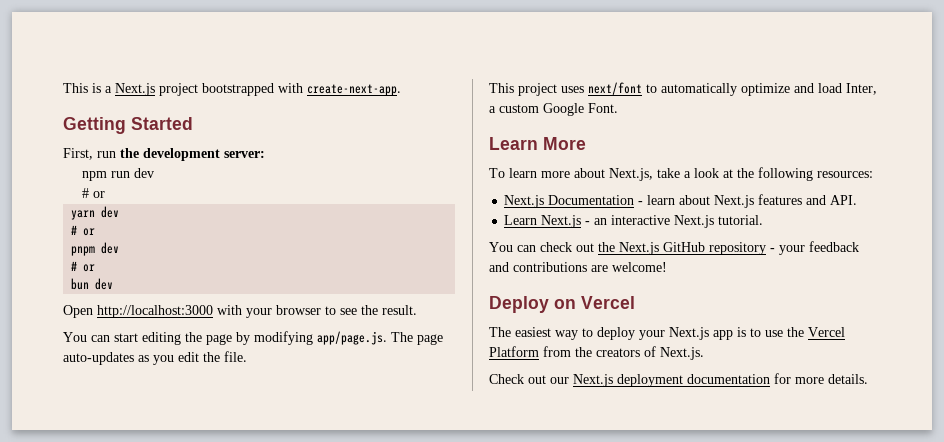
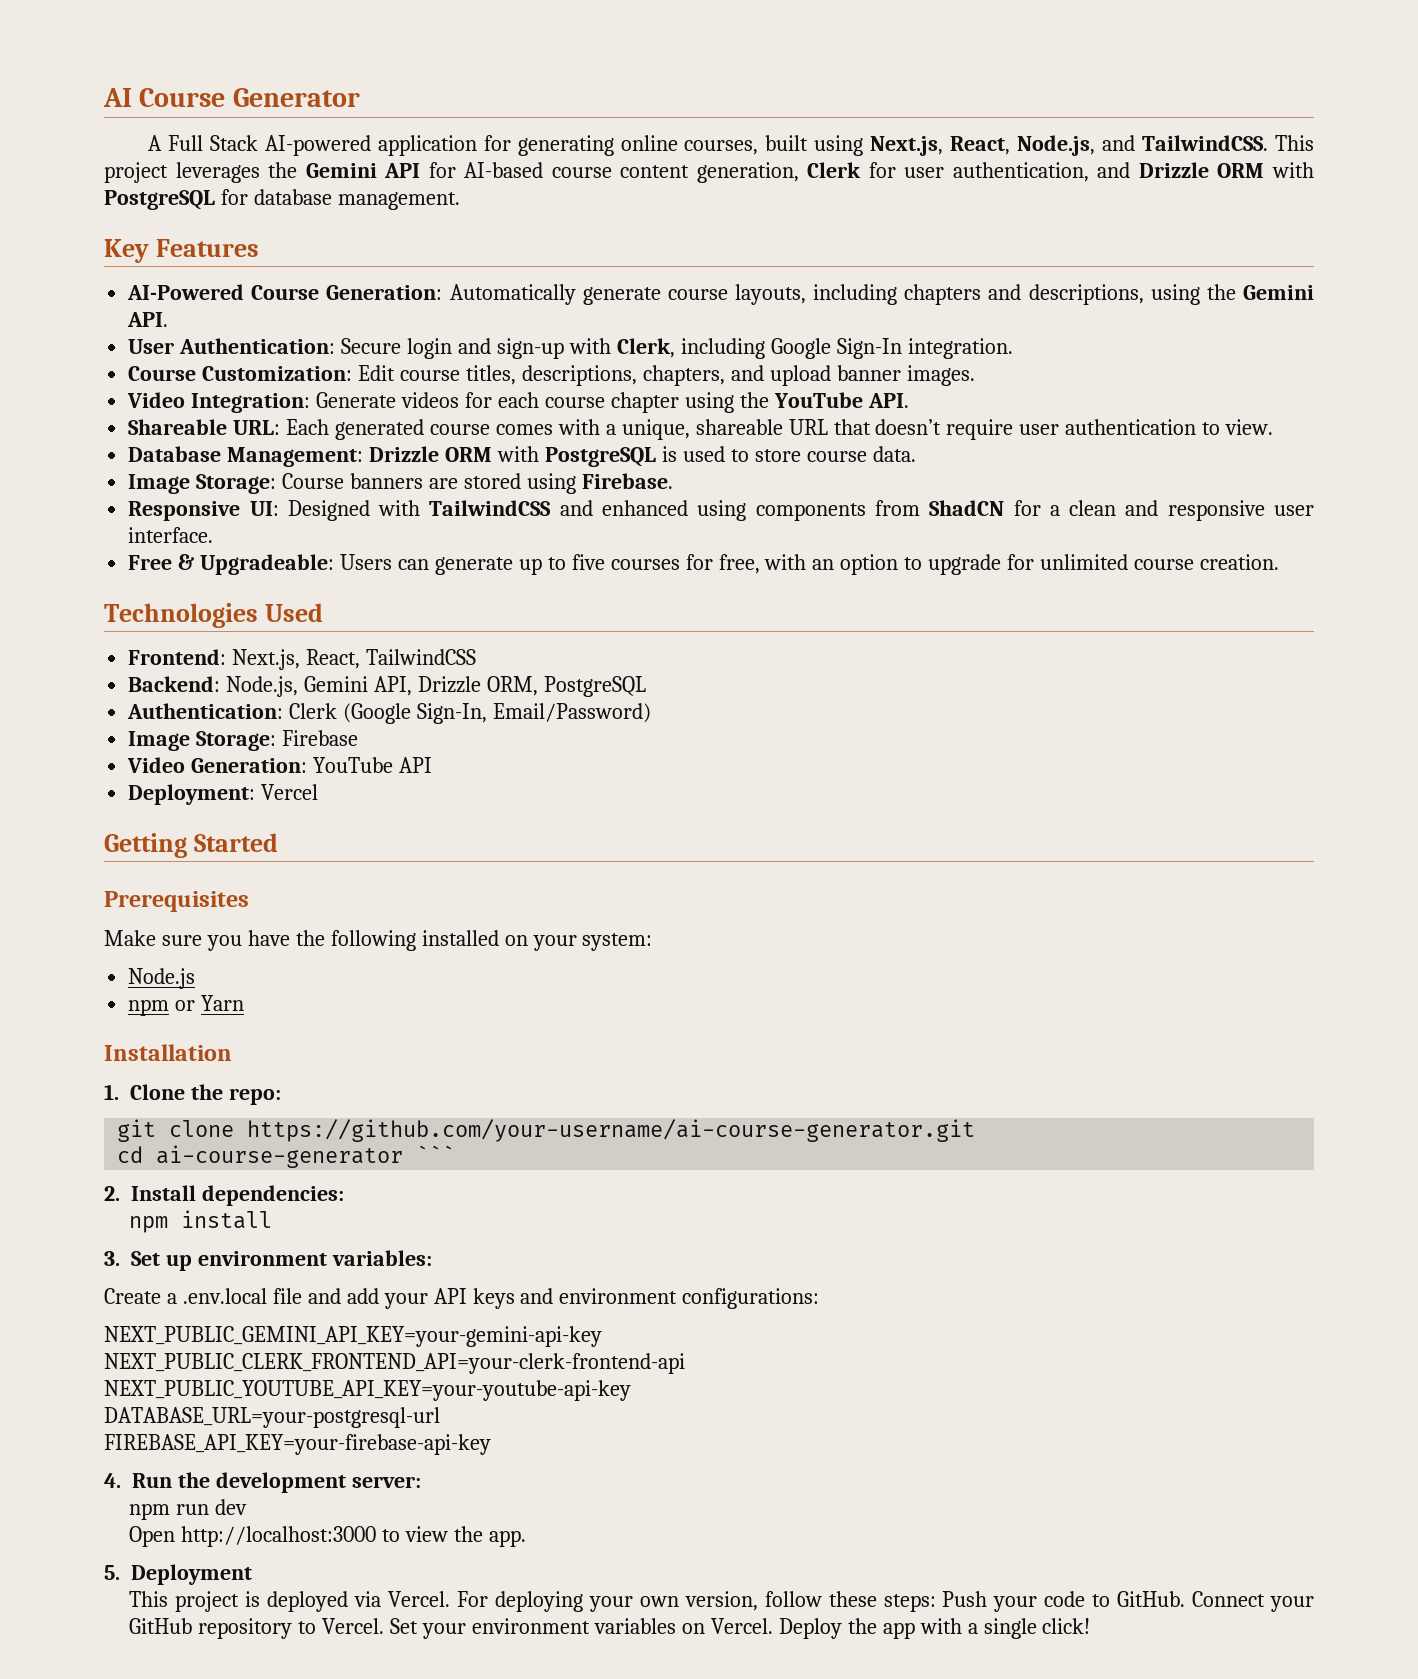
- This is a Next.js project bootstrapped with create-next-app.
+ AI Course Generator
+ A Full Stack AI-powered application for generating online courses, built using Next.js, React, Node.js, and TailwindCSS. This project leverages the Gemini API for AI-based course content generation, Clerk for user authentication, and Drizzle ORM with PostgreSQL for database management.
+ Key Features
+ AI-Powered Course Generation: Automatically generate course layouts, including chapters and descriptions, using the Gemini API.
+ User Authentication: Secure login and sign-up with Clerk, including Google Sign-In integration.
+ Course Customization: Edit course titles, descriptions, chapters, and upload banner images.
+ Video Integration: Generate videos for each course chapter using the YouTube API.
+ Shareable URL: Each generated course comes with a unique, shareable URL that doesn’t require user authentication to view.
+ Database Management: Drizzle ORM with PostgreSQL is used to store course data.
+ Image Storage: Course banners are stored using Firebase.
+ Responsive UI: Designed with TailwindCSS and enhanced using components from ShadCN for a clean and responsive user interface.
+ Free & Upgradeable: Users can generate up to five courses for free, with an option to upgrade for unlimited course creation.
+ Technologies Used
+ Frontend: Next.js, React, TailwindCSS
+ Backend: Node.js, Gemini API, Drizzle ORM, PostgreSQL
+ Authentication: Clerk (Google Sign-In, Email/Password)
+ Image Storage: Firebase
+ Video Generation: YouTube API
+ Deployment: Vercel
  Getting Started
- First, run the development server:
+ Prerequisites
+ Make sure you have the following installed on your system:
+ Node.js
+ npm or Yarn
+ Installation
+ 1. Clone the repo:
+ git clone https://github.com/your-username/ai-course-generator.git
+ cd ai-course-generator ```
+ 2. Install dependencies:
+ npm install
+ 3. Set up environment variables:
+ Create a .env.local file and add your API keys and environment configurations:
+ NEXT_PUBLIC_GEMINI_API_KEY=your-gemini-api-key
+ NEXT_PUBLIC_CLERK_FRONTEND_API=your-clerk-frontend-api
+ NEXT_PUBLIC_YOUTUBE_API_KEY=your-youtube-api-key
+ DATABASE_URL=your-postgresql-url
+ FIREBASE_API_KEY=your-firebase-api-key
+ 4. Run the development server:
  npm run dev
- # or
- yarn dev
- # or
- pnpm dev
- # or
- bun dev
- Open http://localhost:3000 with your browser to see the result.
- You can start editing the page by modifying app/page.js. The page auto-updates as you edit the file.
- This project uses next/font to automatically optimize and load Inter, a custom Google Font.
- Learn More
- To learn more about Next.js, take a look at the following resources:
- Next.js Documentation - learn about Next.js features and API.
- Learn Next.js - an interactive Next.js tutorial.
- You can check out the Next.js GitHub repository - your feedback and contributions are welcome!
- Deploy on Vercel
- The easiest way to deploy your Next.js app is to use the Vercel Platform from the creators of Next.js.
- Check out our Next.js deployment documentation for more details.
+ Open http://localhost:3000 to view the app.
+ 5. Deployment
+ This project is deployed via Vercel. For deploying your own version, follow these steps: Push your code to GitHub. Connect your GitHub repository to Vercel. Set your environment variables on Vercel. Deploy the app with a single click!

